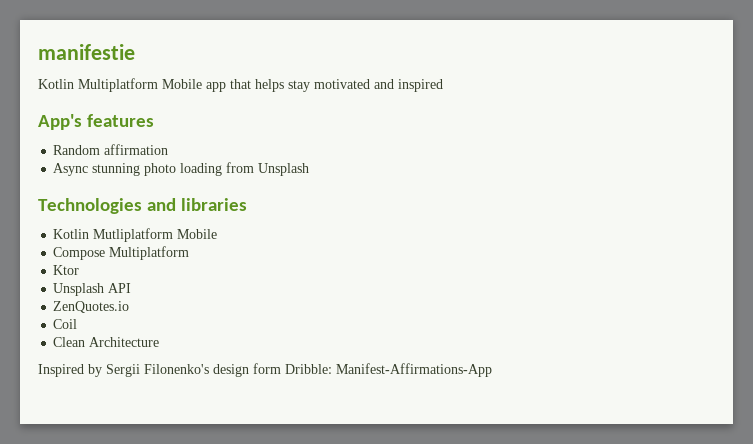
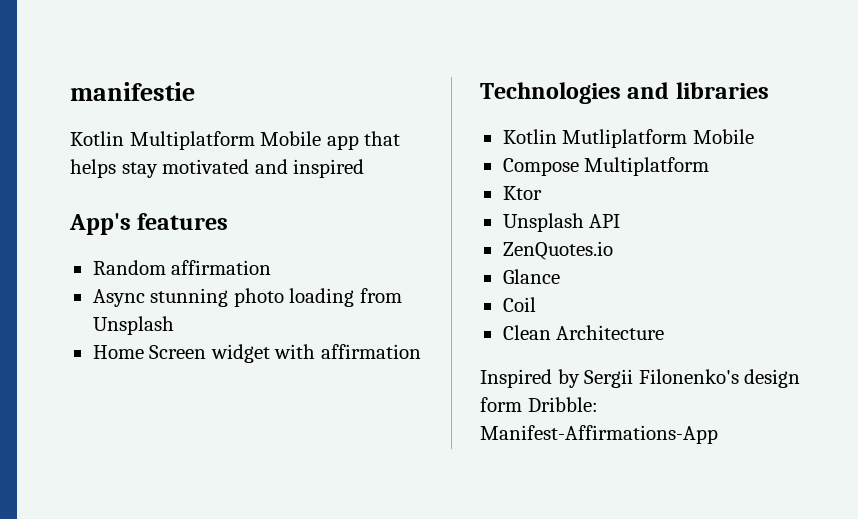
+ Home Screen widget with affirmation
+ Glance

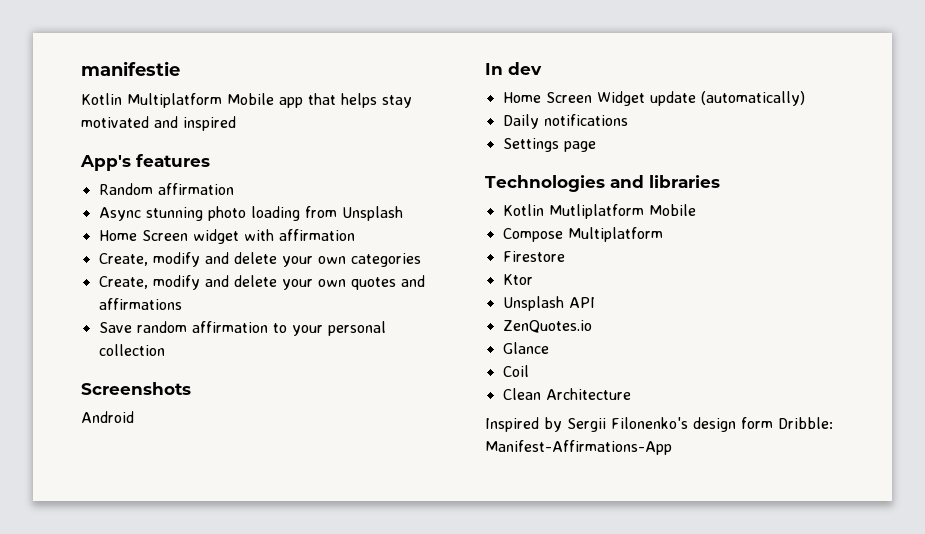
+ Create, modify and delete your own categories
+ Create, modify and delete your own quotes and affirmations
+ Save random affirmation to your personal collection
+ Screenshots
+ Android
+ In dev
+ Home Screen Widget update (automatically)
+ Daily notifications
+ Settings page
+ Firestore

